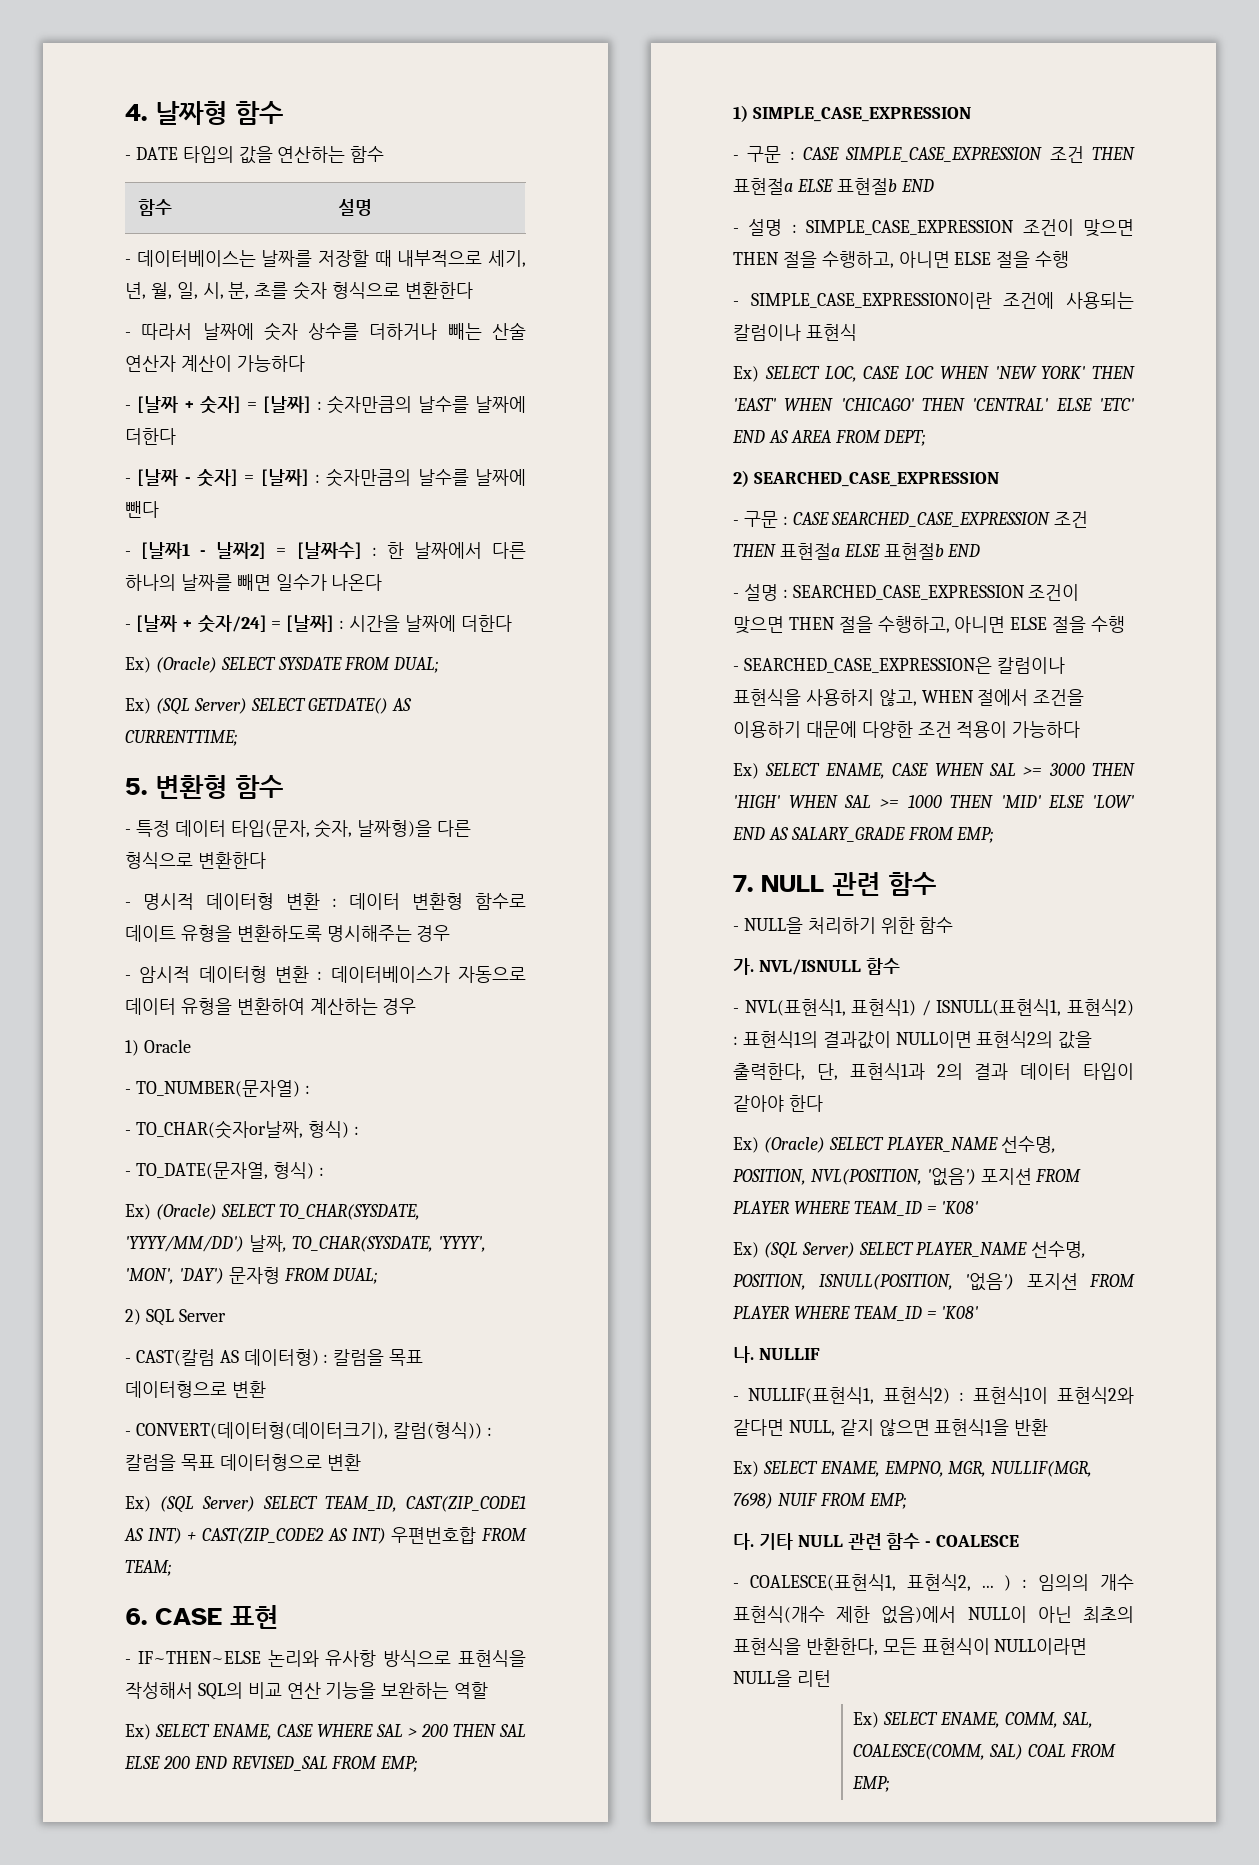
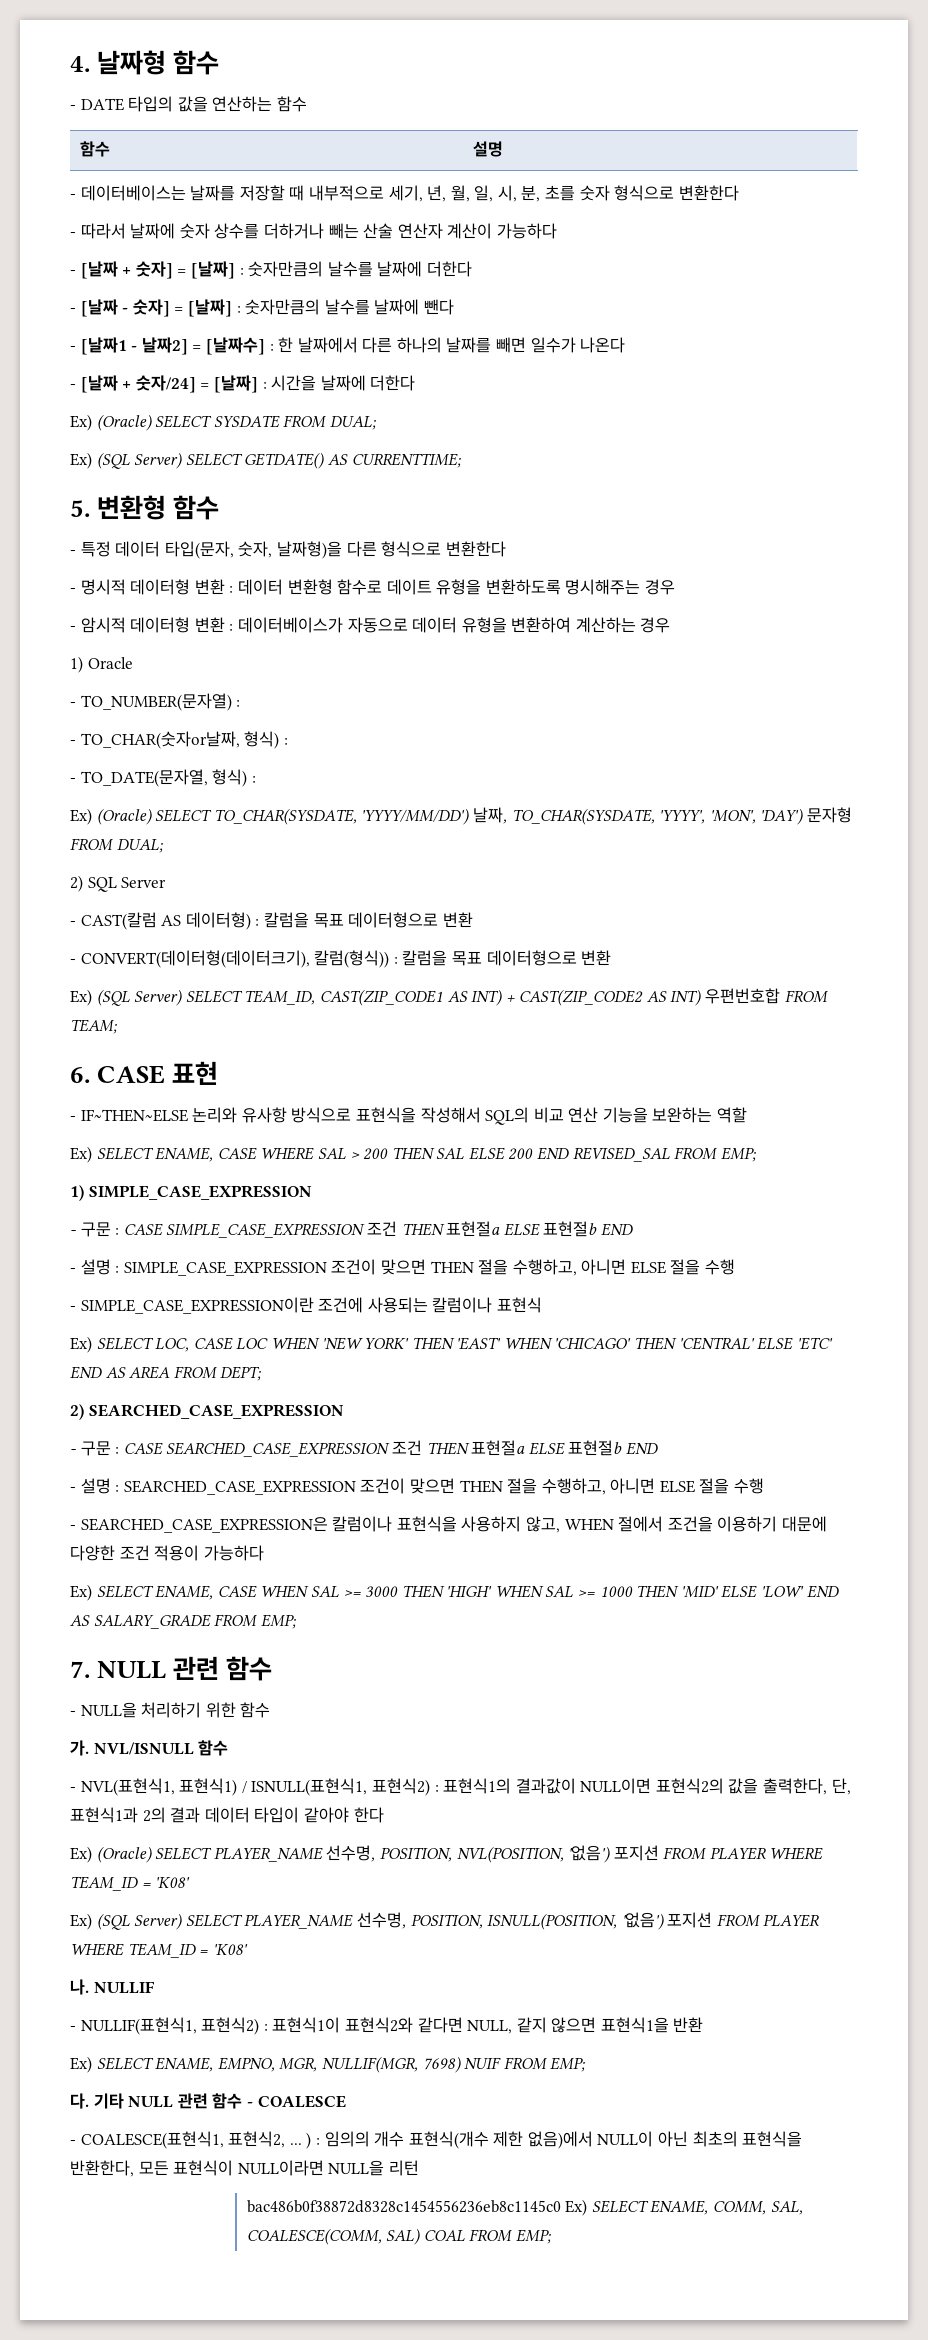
- Ex) SELECT ENAME, COMM, SAL, COALESCE(COMM, SAL) COAL FROM EMP;
+ bac486b0f38872d8328c1454556236eb8c1145c0 Ex) SELECT ENAME, COMM, SAL, COALESCE(COMM, SAL) COAL FROM EMP;

